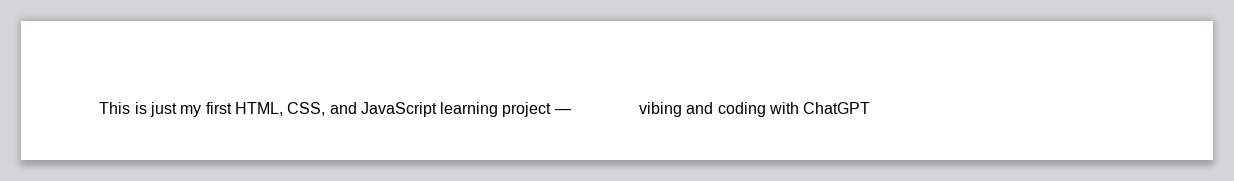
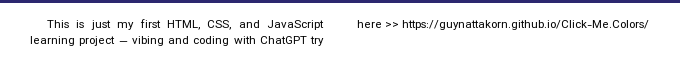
- This is just my first HTML, CSS, and JavaScript learning project — vibing and coding with ChatGPT
+ This is just my first HTML, CSS, and JavaScript learning project — vibing and coding with ChatGPT try here >> https://guynattakorn.github.io/Click-Me.Colors/

